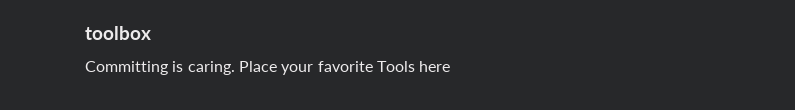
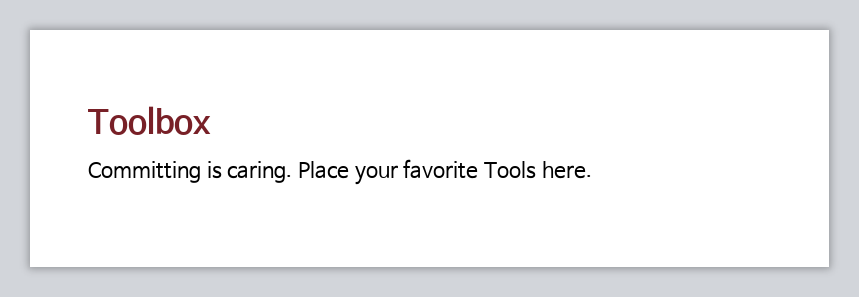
- toolbox
+ Toolbox
- Place your favorite Tools here
+ Place your favorite Tools here.

